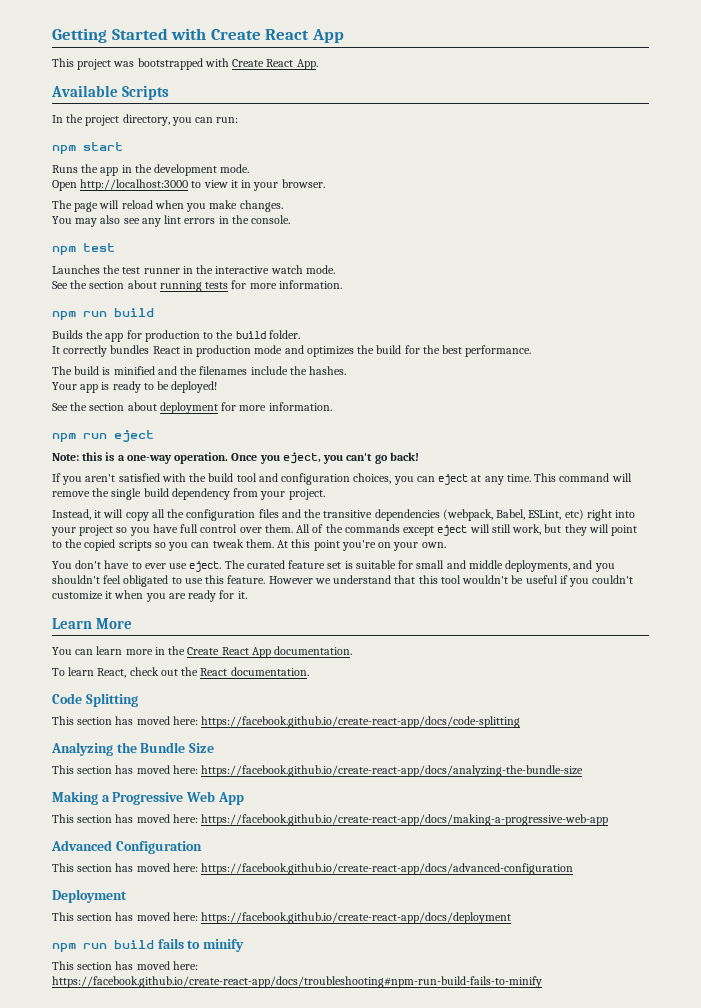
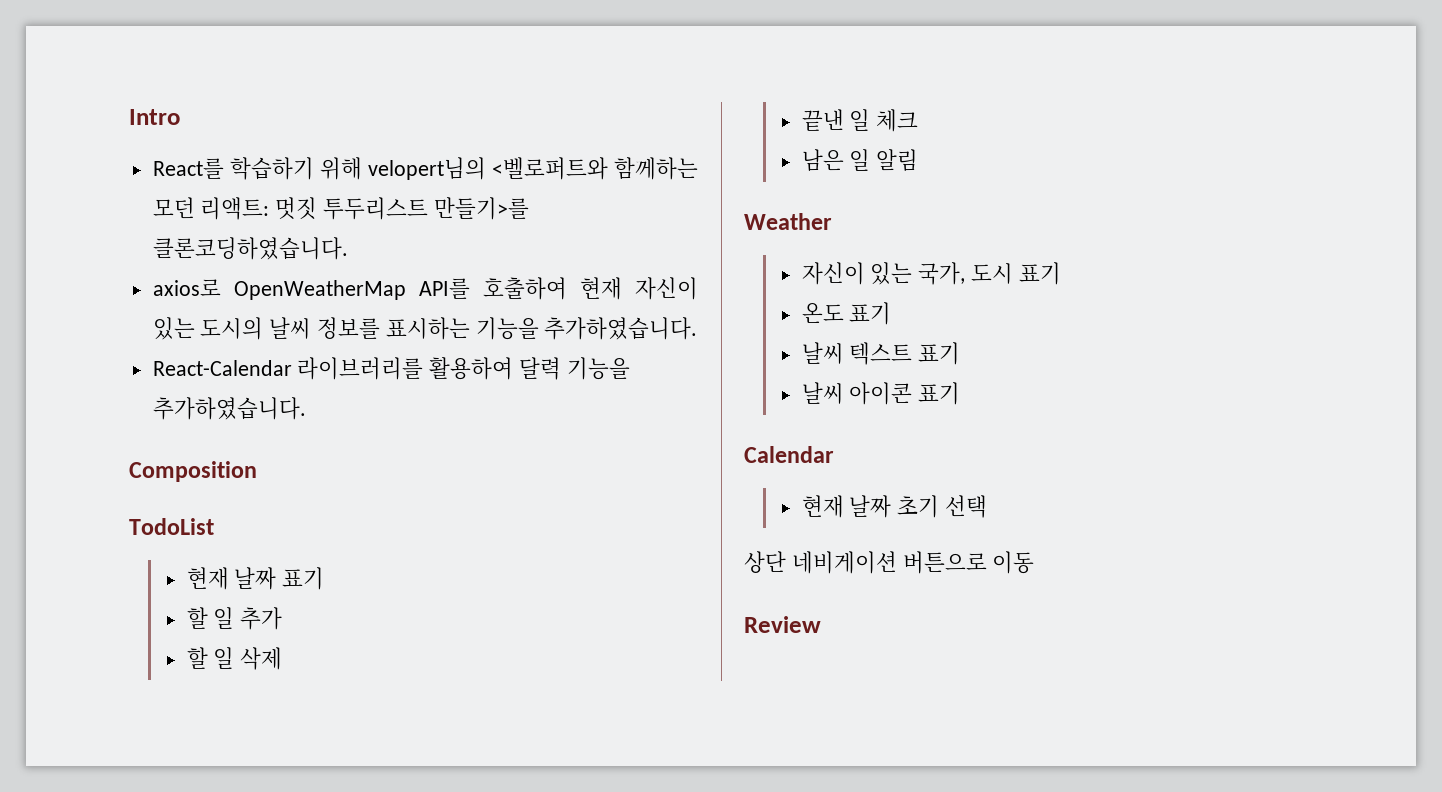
- Getting Started with Create React App
- This project was bootstrapped with Create React App.
- Available Scripts
- In the project directory, you can run:
- npm start
- Runs the app in the development mode.
- Open http://localhost:3000 to view it in your browser.
- The page will reload when you make changes.
- You may also see any lint errors in the console.
- npm test
- Launches the test runner in the interactive watch mode.
- See the section about running tests for more information.
- npm run build
- Builds the app for production to the build folder.
- It correctly bundles React in production mode and optimizes the build for the best performance.
- The build is minified and the filenames include the hashes.
- Your app is ready to be deployed!
- See the section about deployment for more information.
- npm run eject
- Note: this is a one-way operation. Once you eject, you can't go back!
- If you aren't satisfied with the build tool and configuration choices, you can eject at any time. This command will remove the single build dependency from your project.
- Instead, it will copy all the configuration files and the transitive dependencies (webpack, Babel, ESLint, etc) right into your project so you have full control over them. All of the commands except eject will still work, but they will point to the copied scripts so you can tweak them. At this point you're on your own.
- You don't have to ever use eject. The curated feature set is suitable for small and middle deployments, and you shouldn't feel obligated to use this feature. However we understand that this tool wouldn't be useful if you couldn't customize it when you are ready for it.
- Learn More
- You can learn more in the Create React App documentation.
- To learn React, check out the React documentation.
- Code Splitting
- This section has moved here: https://facebook.github.io/create-react-app/docs/code-splitting
- Analyzing the Bundle Size
- This section has moved here: https://facebook.github.io/create-react-app/docs/analyzing-the-bundle-size
- Making a Progressive Web App
- This section has moved here: https://facebook.github.io/create-react-app/docs/making-a-progressive-web-app
- Advanced Configuration
- This section has moved here: https://facebook.github.io/create-react-app/docs/advanced-configuration
- Deployment
- This section has moved here: https://facebook.github.io/create-react-app/docs/deployment
- npm run build fails to minify
- This section has moved here: https://facebook.github.io/create-react-app/docs/troubleshooting#npm-run-build-fails-to-minify
+ Intro
+ React를 학습하기 위해 velopert님의 <벨로퍼트와 함께하는 모던 리액트: 멋짓 투두리스트 만들기>를 클론코딩하였습니다.
+ axios로 OpenWeatherMap API를 호출하여 현재 자신이 있는 도시의 날씨 정보를 표시하는 기능을 추가하였습니다.
+ React-Calendar 라이브러리를 활용하여 달력 기능을 추가하였습니다.
+ Composition
+ TodoList
+ 현재 날짜 표기
+ 할 일 추가
+ 할 일 삭제
+ 끝낸 일 체크
+ 남은 일 알림
+ Weather
+ 자신이 있는 국가, 도시 표기
+ 온도 표기
+ 날씨 텍스트 표기
+ 날씨 아이콘 표기
+ Calendar
+ 현재 날짜 초기 선택
+ 상단 네비게이션 버튼으로 이동
+ Review

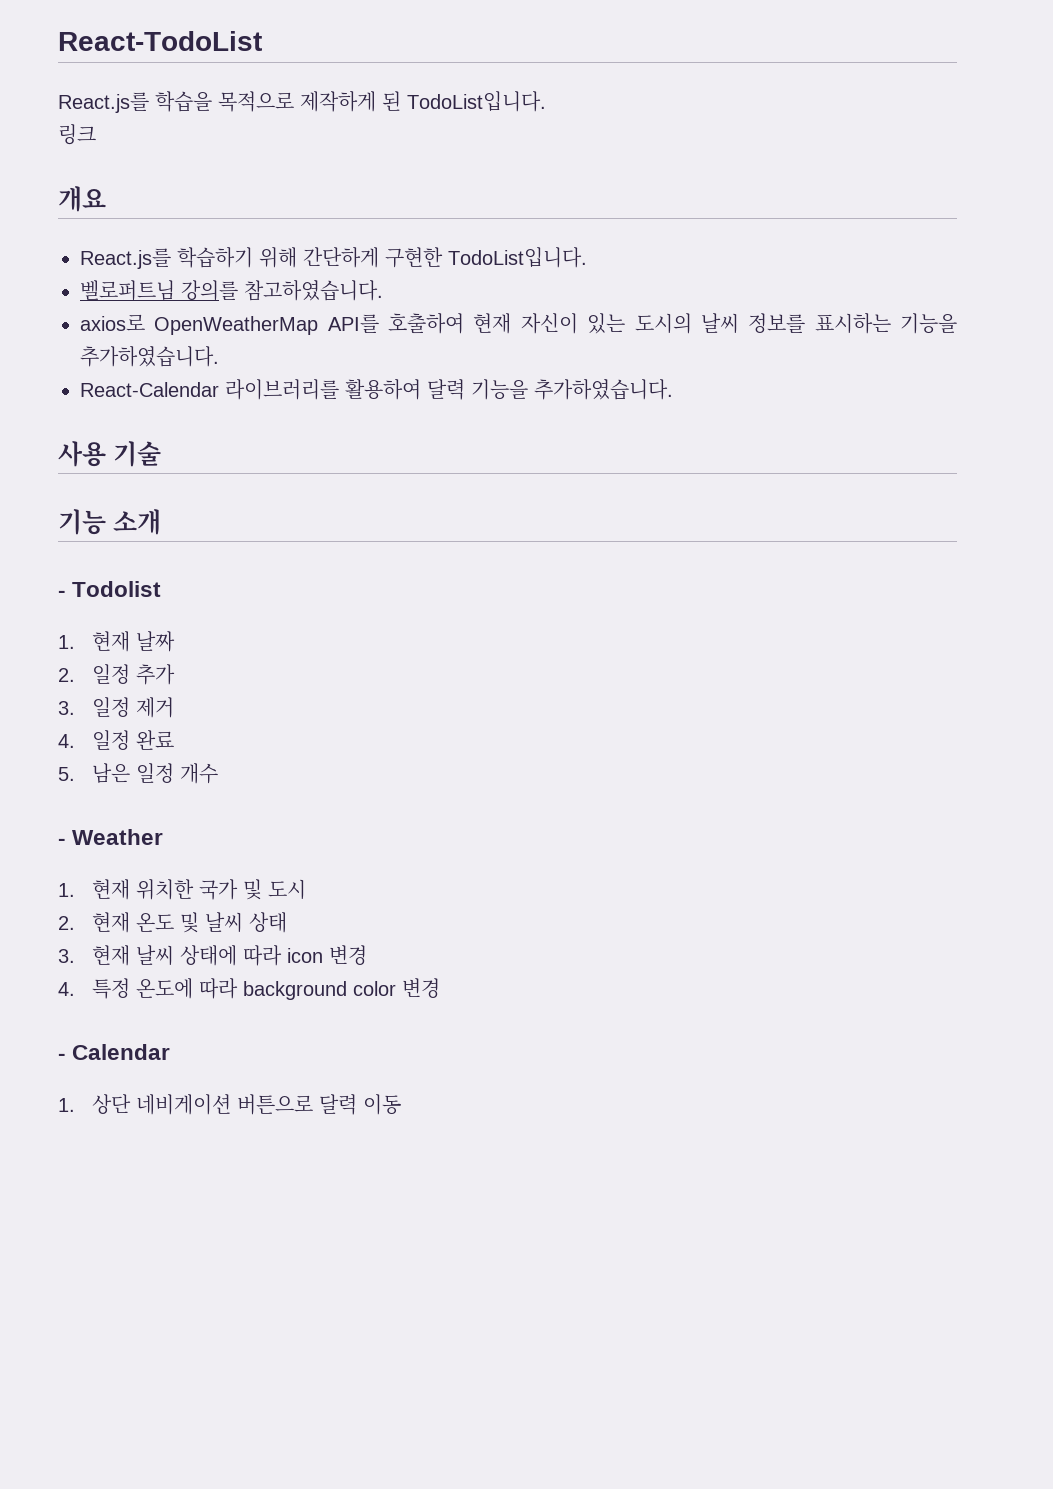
- Intro
- React를 학습하기 위해 velopert님의 <벨로퍼트와 함께하는 모던 리액트: 멋짓 투두리스트 만들기>를 클론코딩하였습니다.
+ React-TodoList
+ React.js를 학습을 목적으로 제작하게 된 TodoList입니다.
+ 링크
+ 개요
+ React.js를 학습하기 위해 간단하게 구현한 TodoList입니다.
+ 벨로퍼트님 강의를 참고하였습니다.
- Composition
- TodoList
- 현재 날짜 표기
- 할 일 추가
- 할 일 삭제
- 끝낸 일 체크
- 남은 일 알림
- Weather
- 자신이 있는 국가, 도시 표기
- 온도 표기
- 날씨 텍스트 표기
- 날씨 아이콘 표기
- Calendar
- 현재 날짜 초기 선택
- 상단 네비게이션 버튼으로 이동
+ 사용 기술
+ 기능 소개
+ - Todolist
+ 1. 현재 날짜
+ 2. 일정 추가
+ 3. 일정 제거
+ 4. 일정 완료
+ 5. 남은 일정 개수
+ - Weather
+ 1. 현재 위치한 국가 및 도시
+ 2. 현재 온도 및 날씨 상태
+ 3. 현재 날씨 상태에 따라 icon 변경
+ 4. 특정 온도에 따라 background color 변경
+ - Calendar
+ 1. 상단 네비게이션 버튼으로 달력 이동
- Review

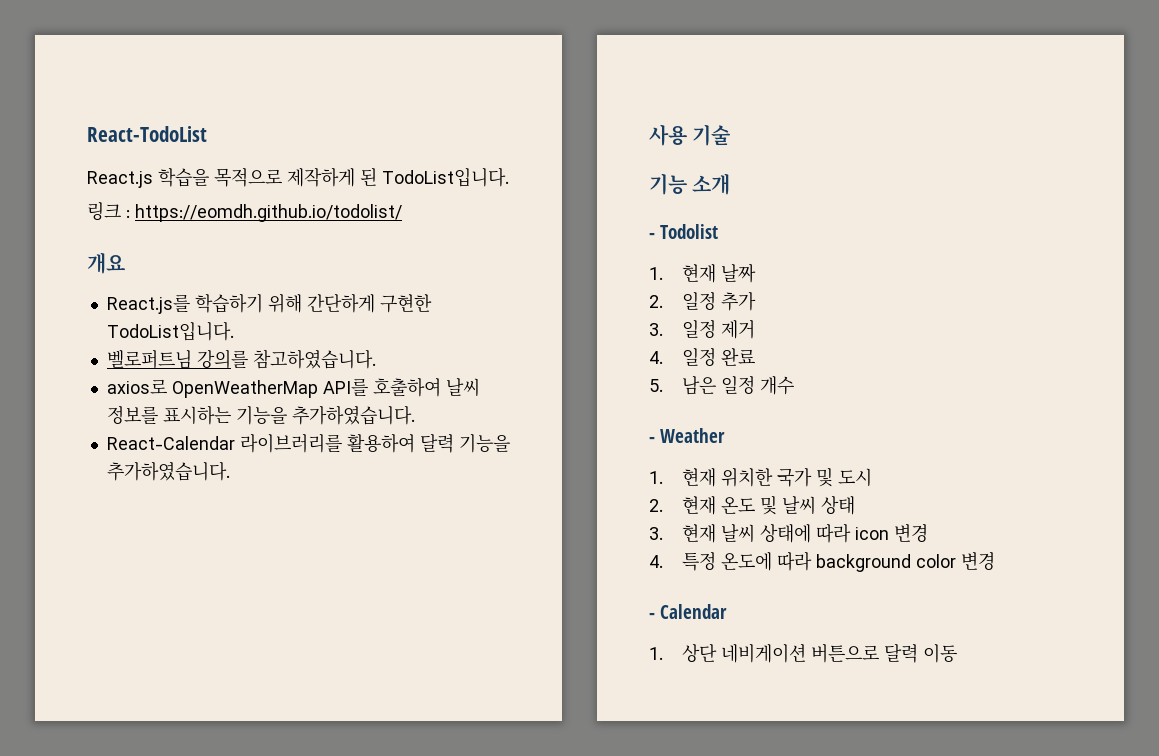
- React.js를 학습을 목적으로 제작하게 된 TodoList입니다.
+ React.js 학습을 목적으로 제작하게 된 TodoList입니다.
- 링크
+ 링크 : https://eomdh.github.io/todolist/
- axios로 OpenWeatherMap API를 호출하여 현재 자신이 있는 도시의 날씨 정보를 표시하는 기능을 추가하였습니다.
+ axios로 OpenWeatherMap API를 호출하여 날씨 정보를 표시하는 기능을 추가하였습니다.

